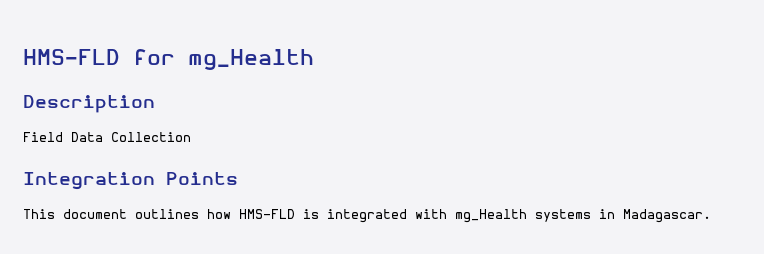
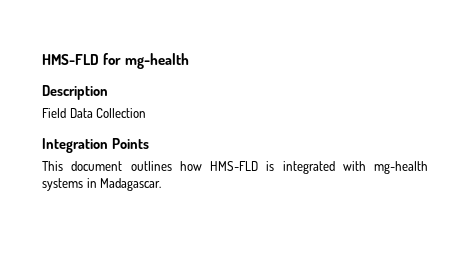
- HMS-FLD for mg_Health
+ HMS-FLD for mg-health
- This document outlines how HMS-FLD is integrated with mg_Health systems in Madagascar.
+ This document outlines how HMS-FLD is integrated with mg-health systems in Madagascar.

